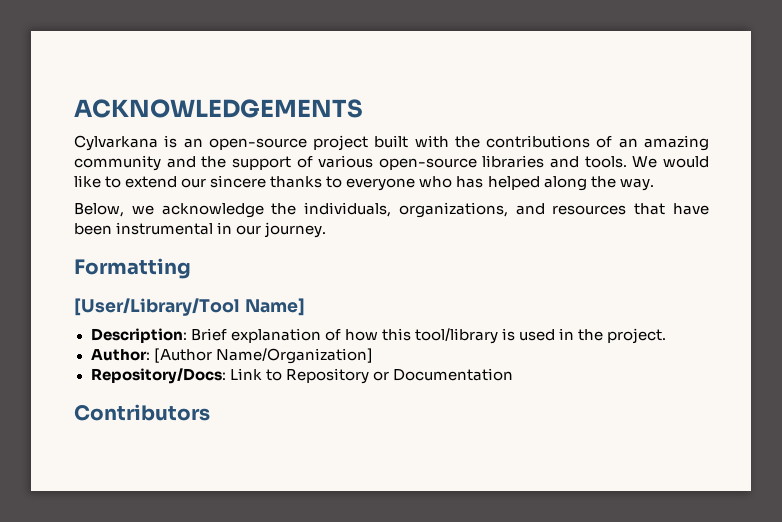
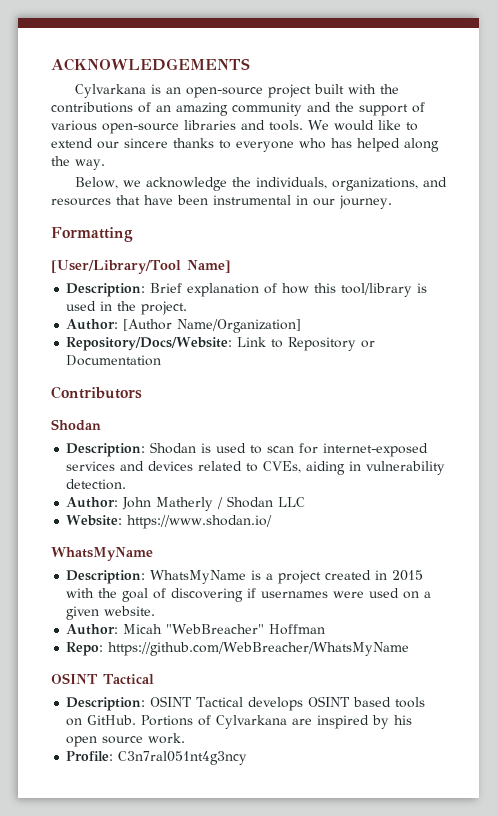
- Repository/Docs: Link to Repository or Documentation
+ Repository/Docs/Website: Link to Repository or Documentation
  Contributors
+ Shodan
+ Description: Shodan is used to scan for internet-exposed services and devices related to CVEs, aiding in vulnerability detection.
+ Author: John Matherly / Shodan LLC
+ Website: https://www.shodan.io/
+ WhatsMyName
+ Description: WhatsMyName is a project created in 2015 with the goal of discovering if usernames were used on a given website.
+ Author: Micah "WebBreacher" Hoffman
+ Repo: https://github.com/WebBreacher/WhatsMyName
+ OSINT Tactical
+ Description: OSINT Tactical develops OSINT based tools on GitHub. Portions of Cylvarkana are inspired by his open source work.
+ Profile: C3n7ral051nt4g3ncy

